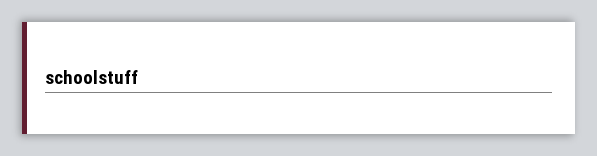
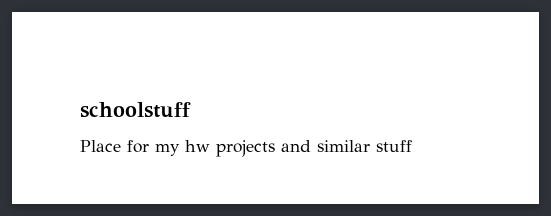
+ Place for my hw projects and similar stuff

